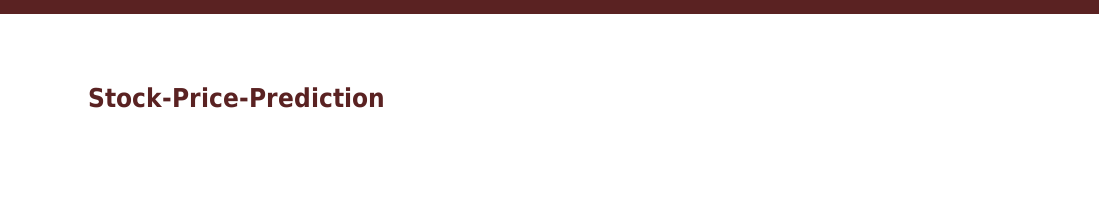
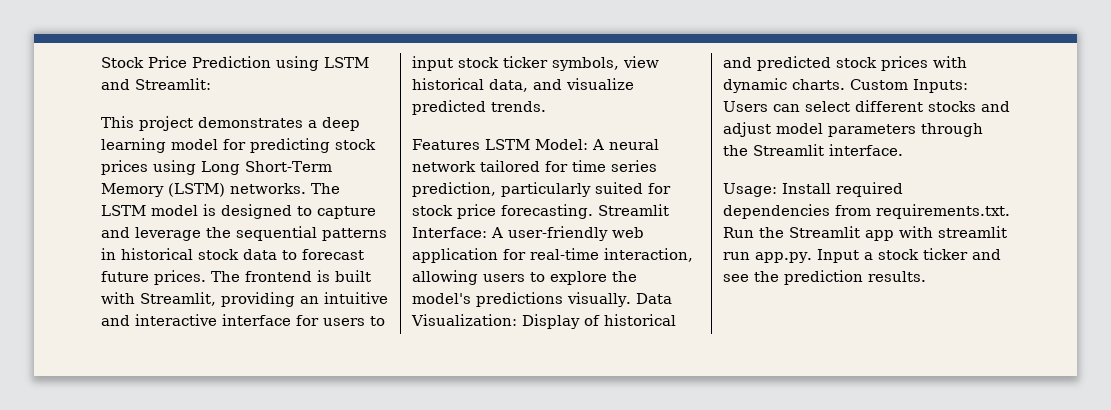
- Stock-Price-Prediction
+ Stock Price Prediction using LSTM and Streamlit:
+ This project demonstrates a deep learning model for predicting stock prices using Long Short-Term Memory (LSTM) networks. The LSTM model is designed to capture and leverage the sequential patterns in historical stock data to forecast future prices. The frontend is built with Streamlit, providing an intuitive and interactive interface for users to input stock ticker symbols, view historical data, and visualize predicted trends.
+ Features LSTM Model: A neural network tailored for time series prediction, particularly suited for stock price forecasting. Streamlit Interface: A user-friendly web application for real-time interaction, allowing users to explore the model's predictions visually. Data Visualization: Display of historical and predicted stock prices with dynamic charts. Custom Inputs: Users can select different stocks and adjust model parameters through the Streamlit interface.
+ Usage: Install required dependencies from requirements.txt. Run the Streamlit app with streamlit run app.py. Input a stock ticker and see the prediction results.

